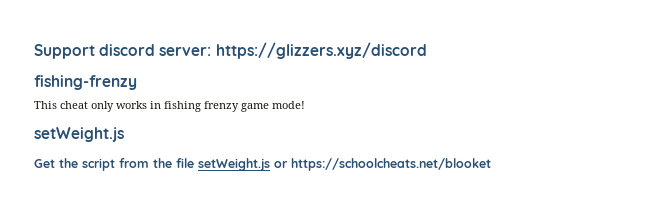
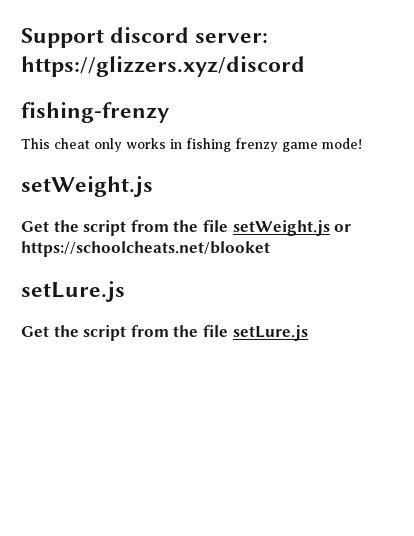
  Get the script from the file setWeight.js or https://schoolcheats.net/blooket
+ setLure.js
+ Get the script from the file setLure.js

